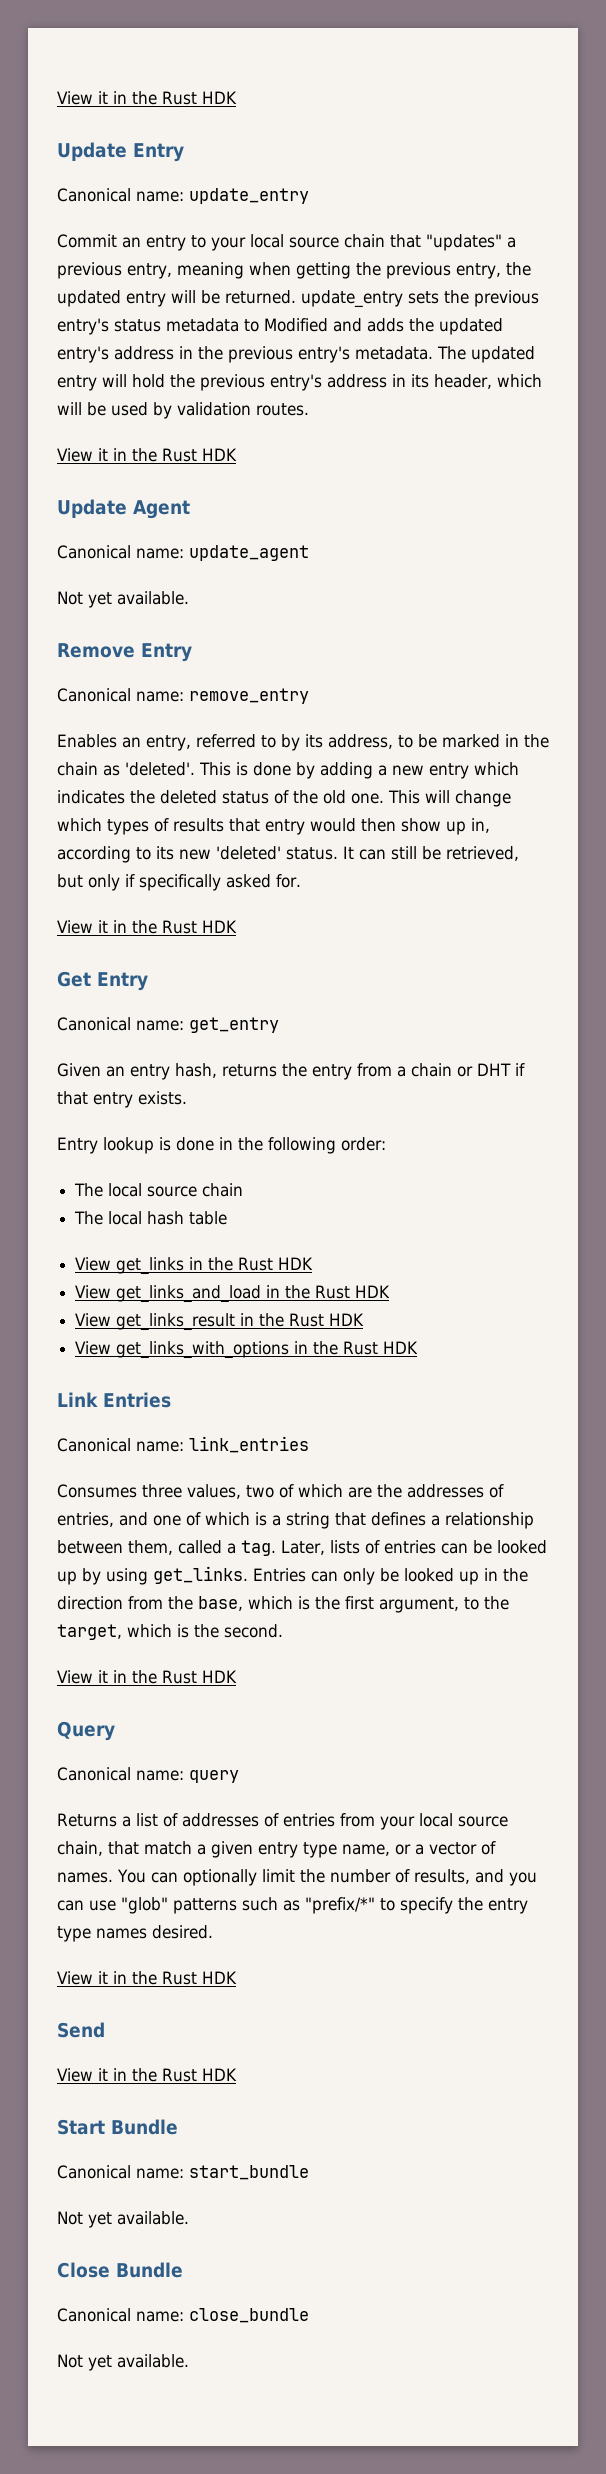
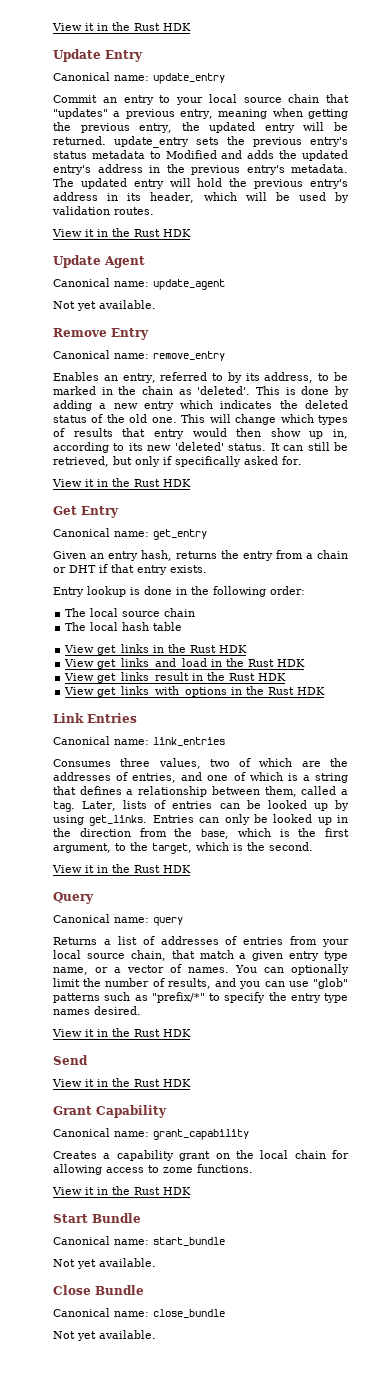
+ Grant Capability
+ Canonical name: grant_capability
+ Creates a capability grant on the local chain for allowing access to zome functions.
+ View it in the Rust HDK

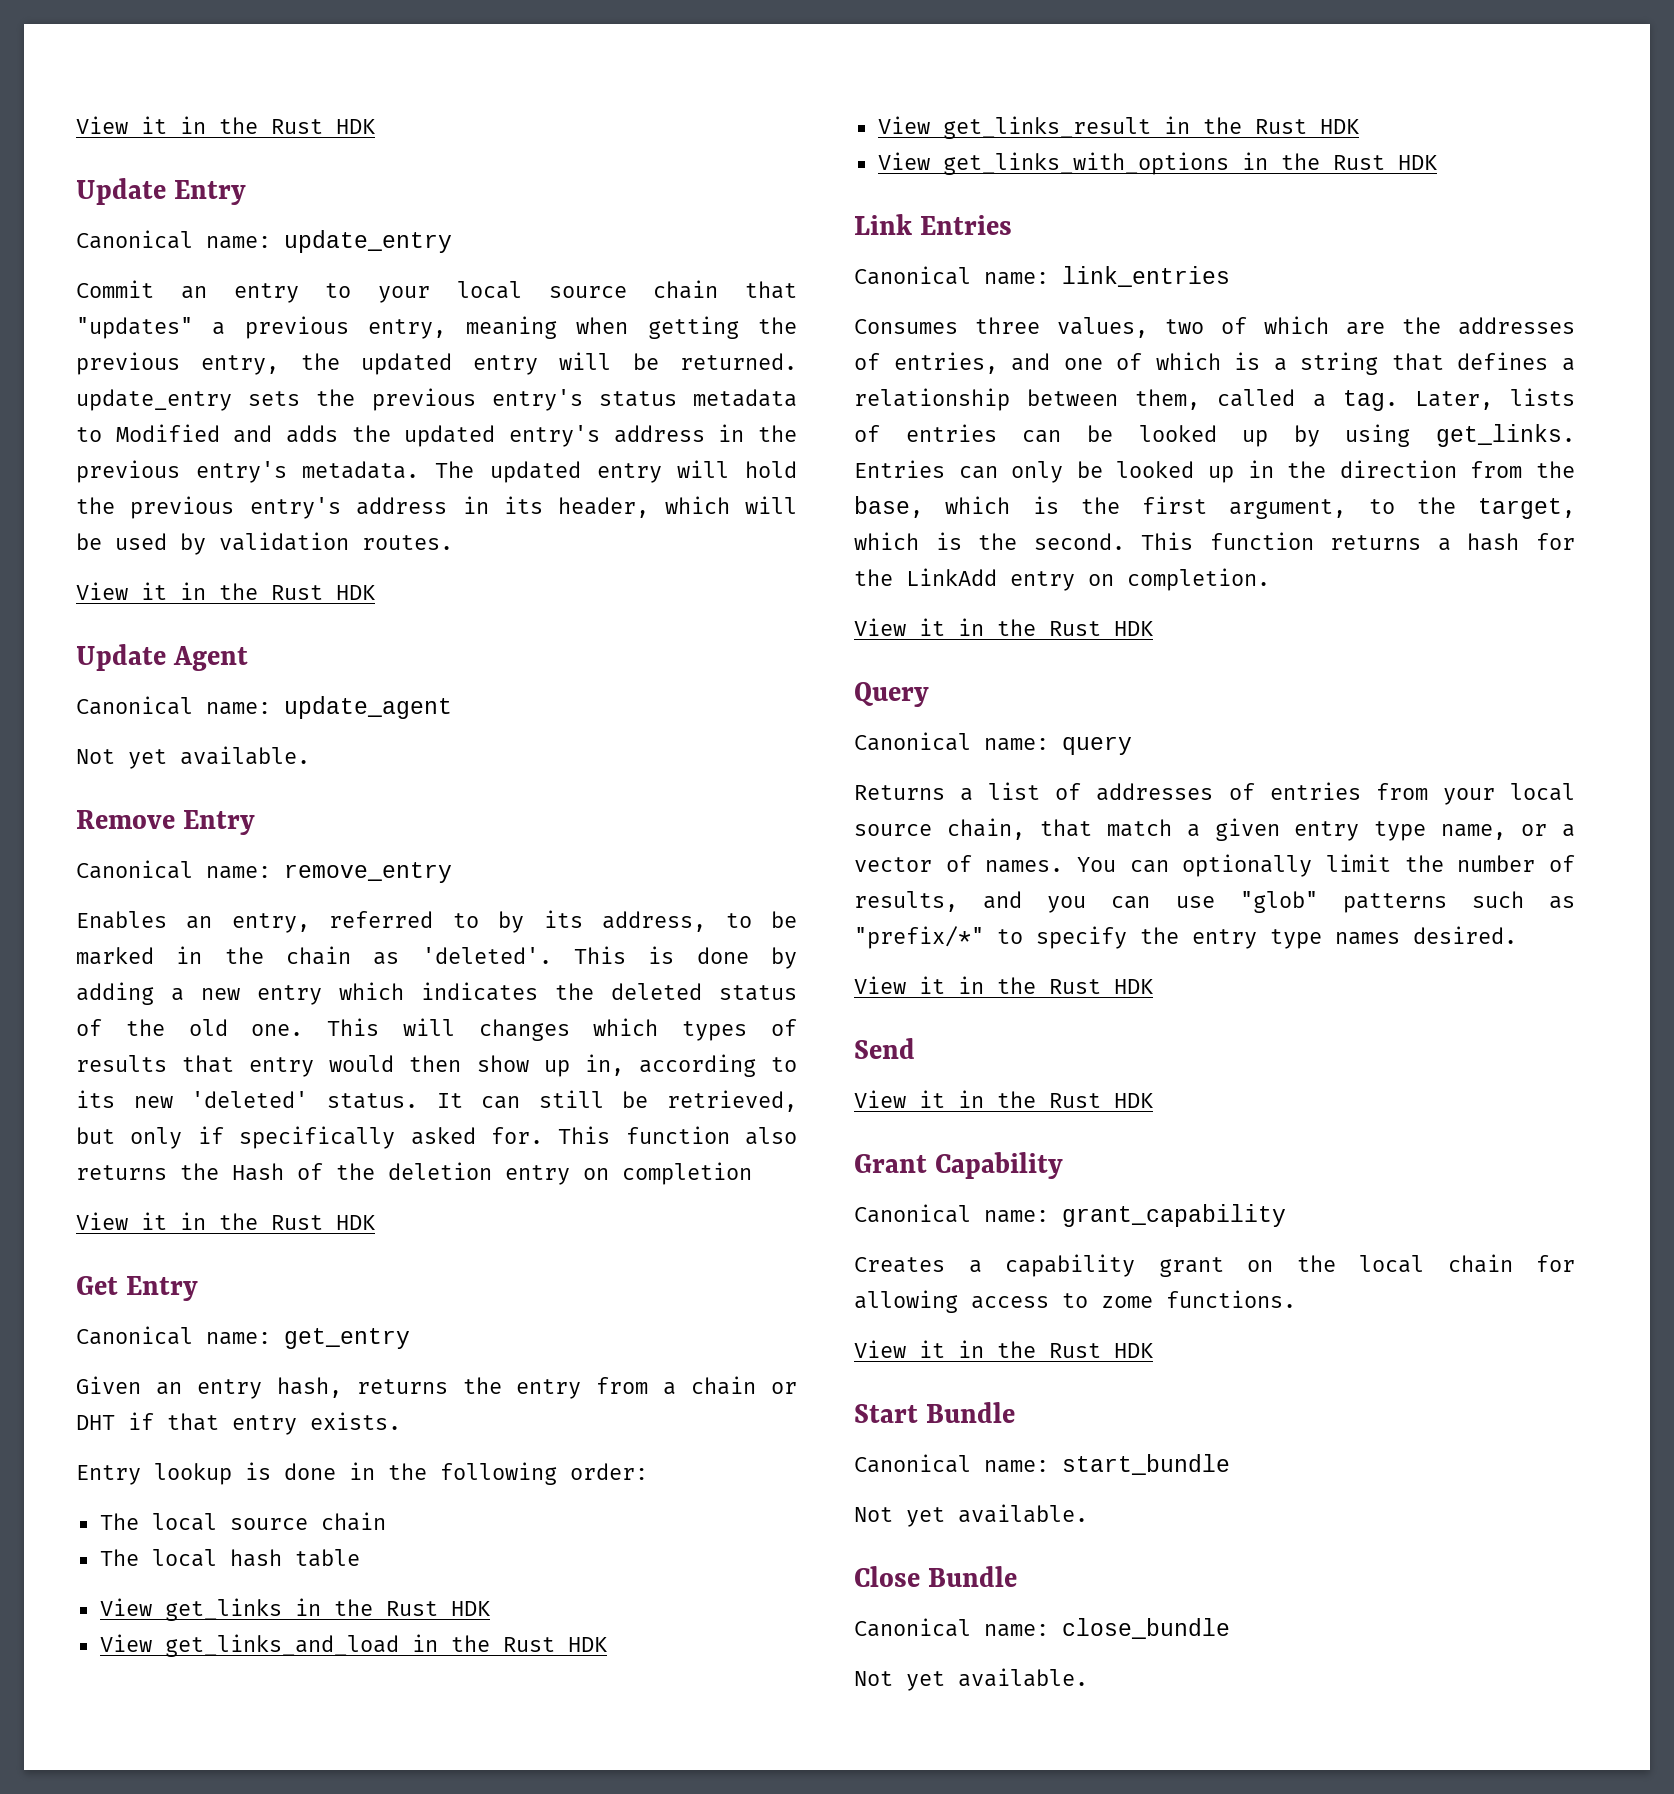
- This will change which types of results that entry would then show up in, according to its new 'deleted' status.
+ This will changes which types of results that entry would then show up in, according to its new 'deleted' status.
+ This function also returns the Hash of the deletion entry on completion
+ This function returns a hash for the LinkAdd entry on completion.

